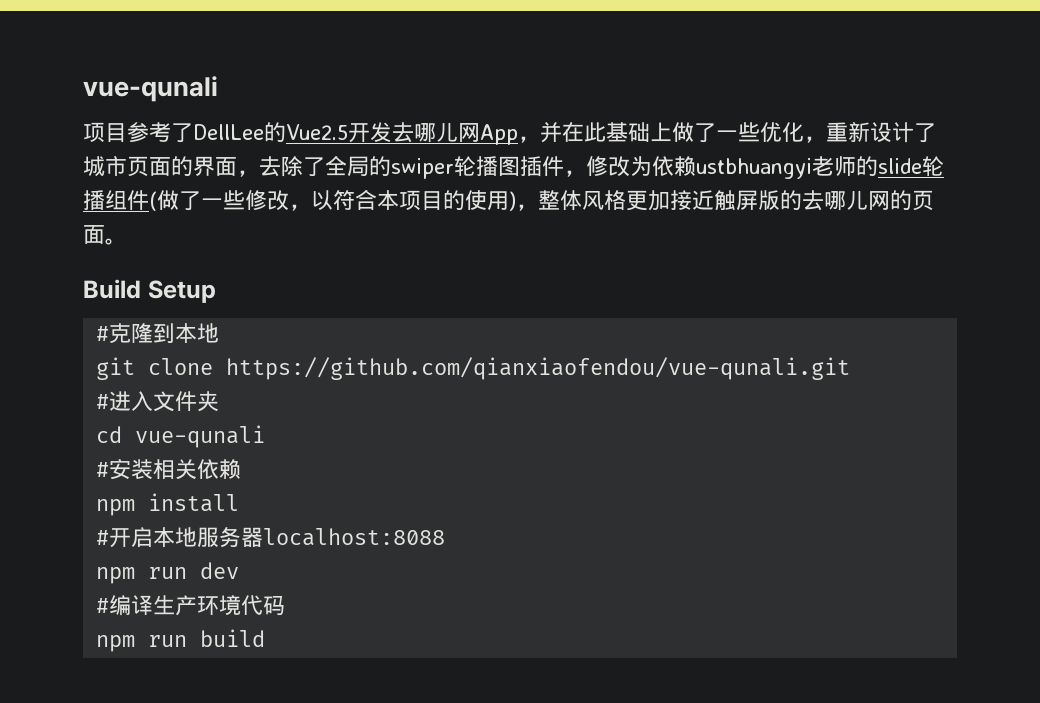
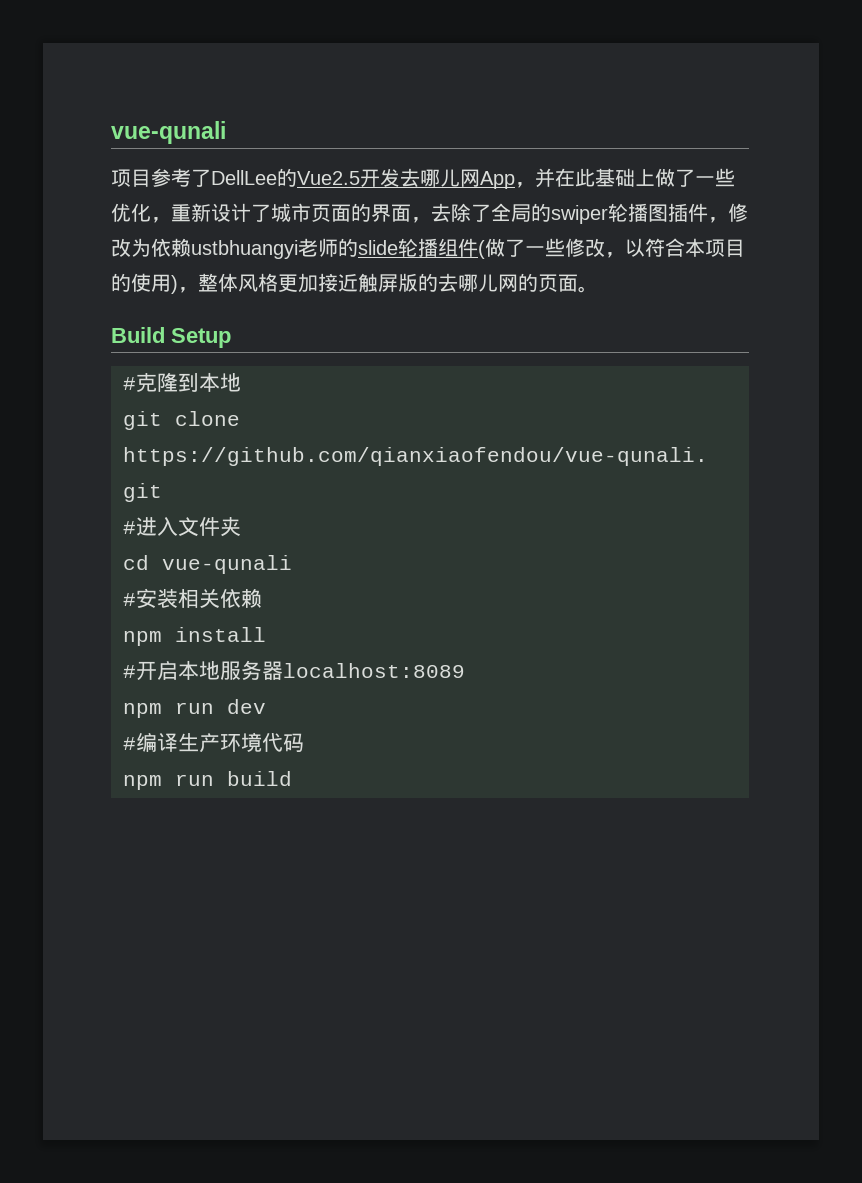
- #开启本地服务器localhost:8088
+ #开启本地服务器localhost:8089

